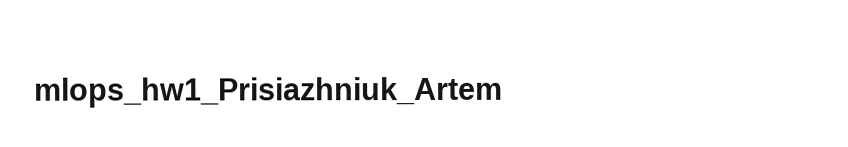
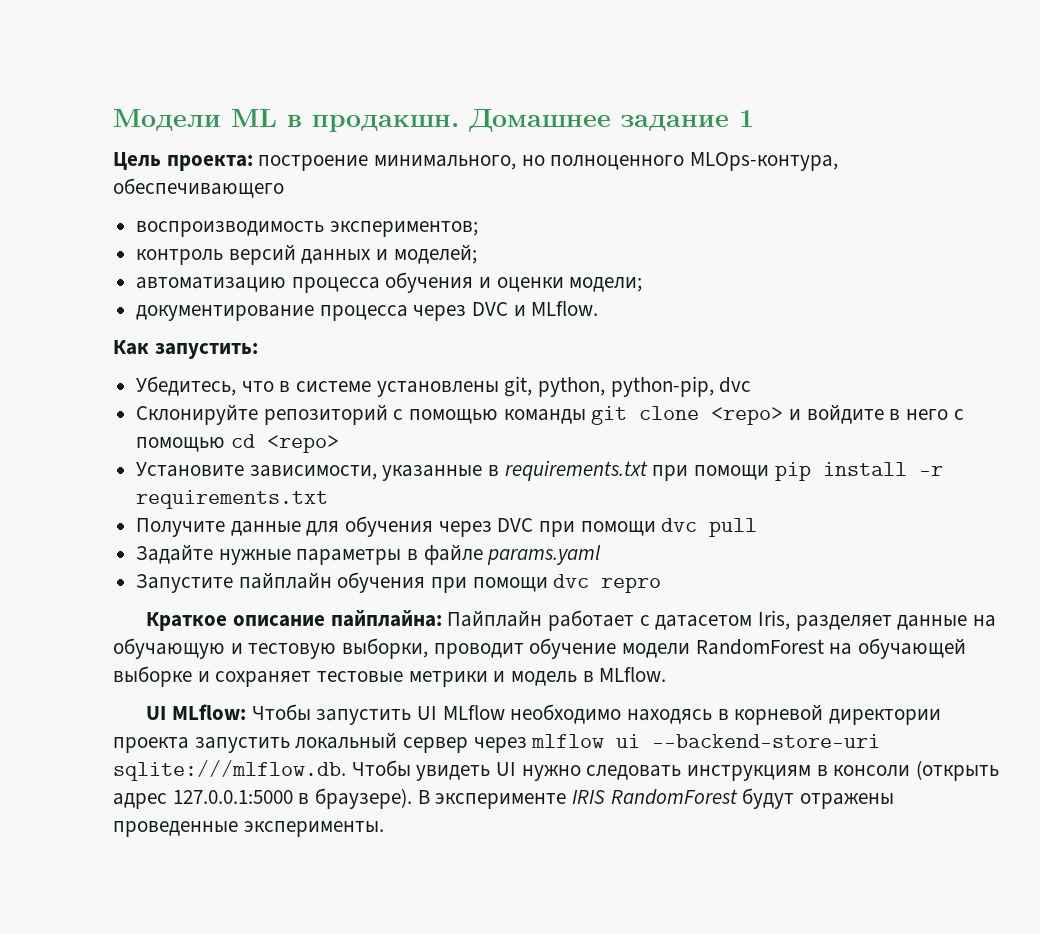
- mlops_hw1_Prisiazhniuk_Artem
+ Модели ML в продакшн. Домашнее задание 1
+ Цель проекта: построение минимального, но полноценного MLOps-контура, обеспечивающего
+ воспроизводимость экспериментов;
+ контроль версий данных и моделей;
+ автоматизацию процесса обучения и оценки модели;
+ документирование процесса через DVC и MLflow.
+ Как запустить:
+ Убедитесь, что в системе установлены git, python, python-pip, dvc
+ Склонируйте репозиторий с помощью команды git clone <repo> и войдите в него с помощью cd <repo>
+ Установите зависимости, указанные в requirements.txt при помощи pip install -r requirements.txt
+ Получите данные для обучения через DVC при помощи dvc pull
+ Задайте нужные параметры в файле params.yaml
+ Запустите пайплайн обучения при помощи dvc repro
+ Краткое описание пайплайна: Пайплайн работает с датасетом Iris, разделяет данные на обучающую и тестовую выборки, проводит обучение модели RandomForest на обучающей выборке и сохраняет тестовые метрики и модель в MLflow.
+ UI MLflow: Чтобы запустить UI MLflow необходимо находясь в корневой директории проекта запустить локальный сервер через mlflow ui --backend-store-uri sqlite:///mlflow.db. Чтобы увидеть UI нужно следовать инструкциям в консоли (открыть адрес 127.0.0.1:5000 в браузере). В эксперименте IRIS RandomForest будут отражены проведенные эксперименты.

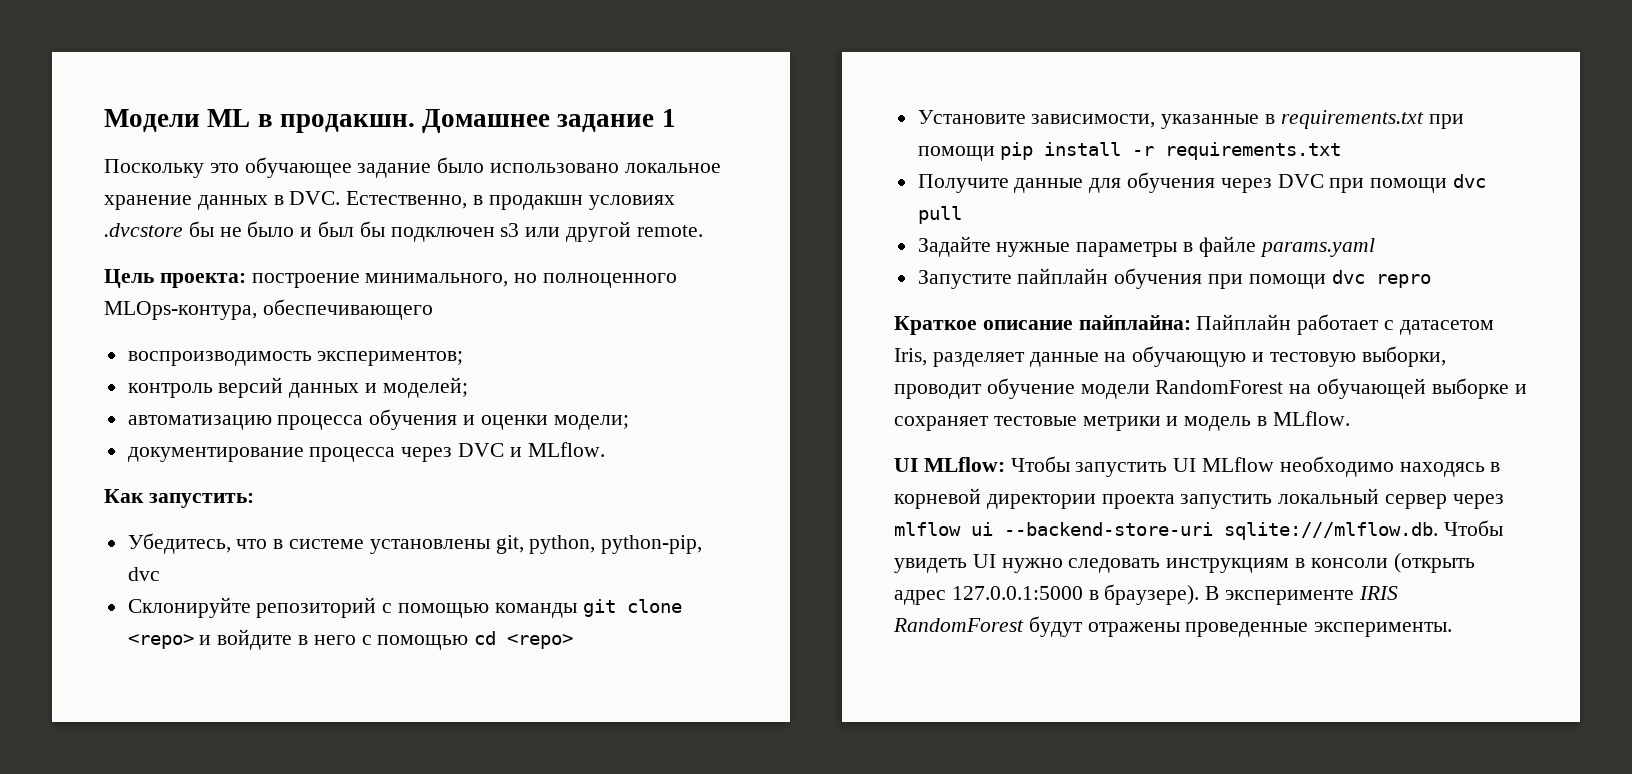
+ Поскольку это обучающее задание было использовано локальное хранение данных в DVC. Естественно, в продакшн условиях .dvcstore бы не было и был бы подключен s3 или другой remote.

